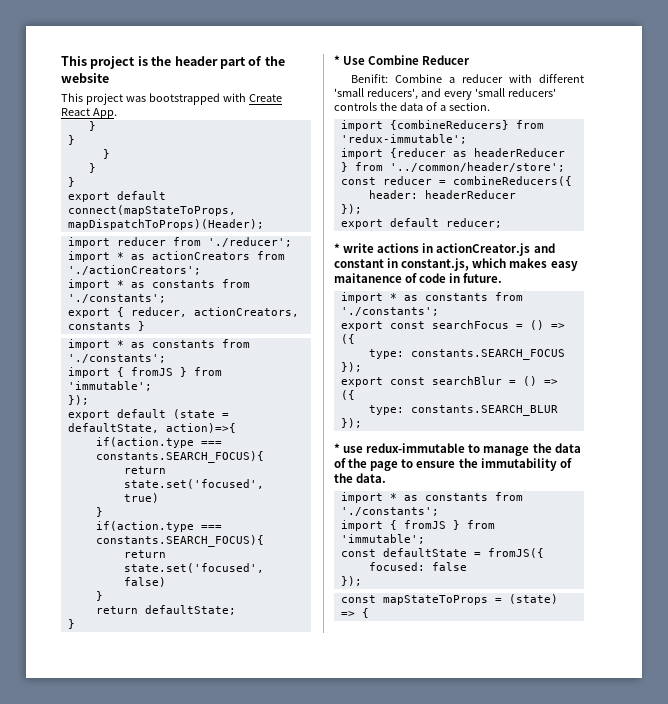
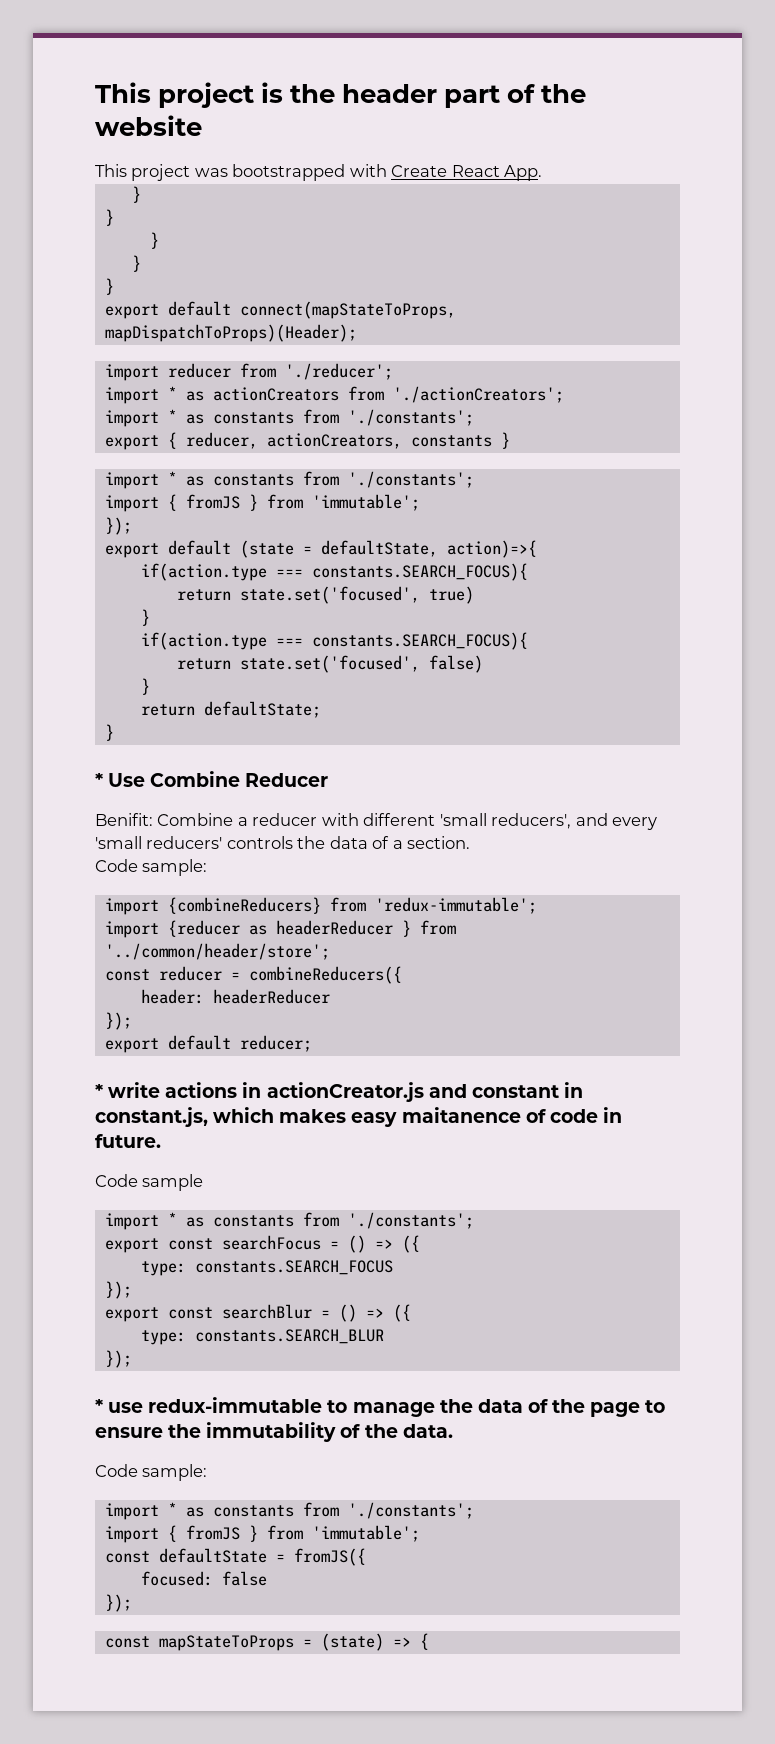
  Benifit: Combine a reducer with different 'small reducers', and every 'small reducers' controls the data of a section.
+ Code sample:
+ Code sample
  * use redux-immutable to manage the data of the page to ensure the immutability of the data.
+ Code sample:

